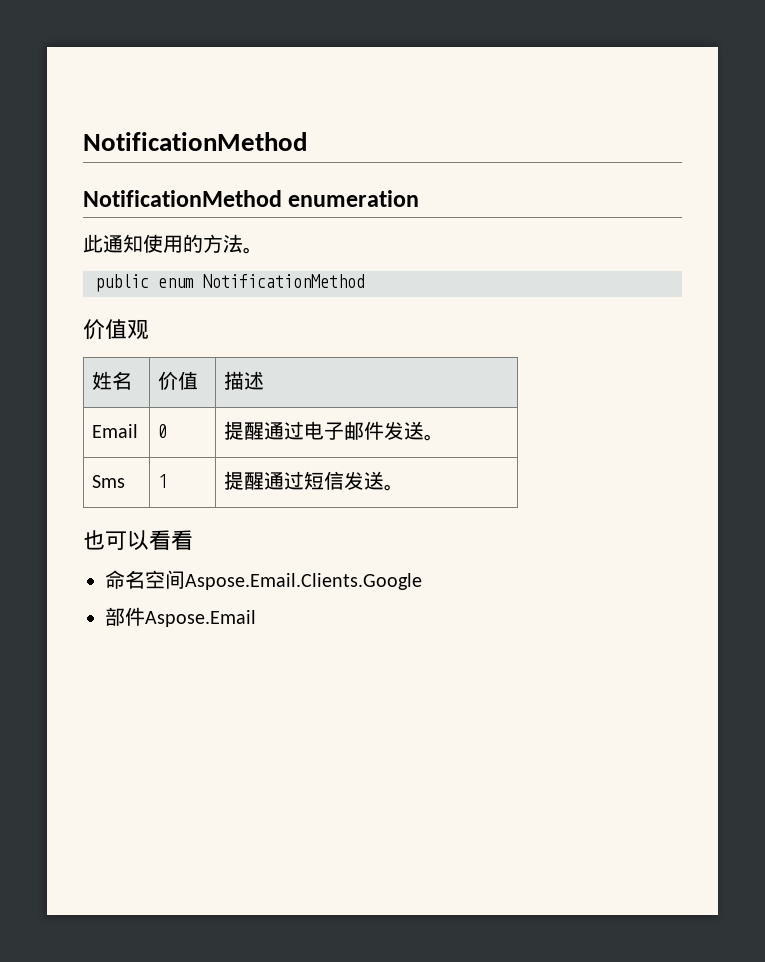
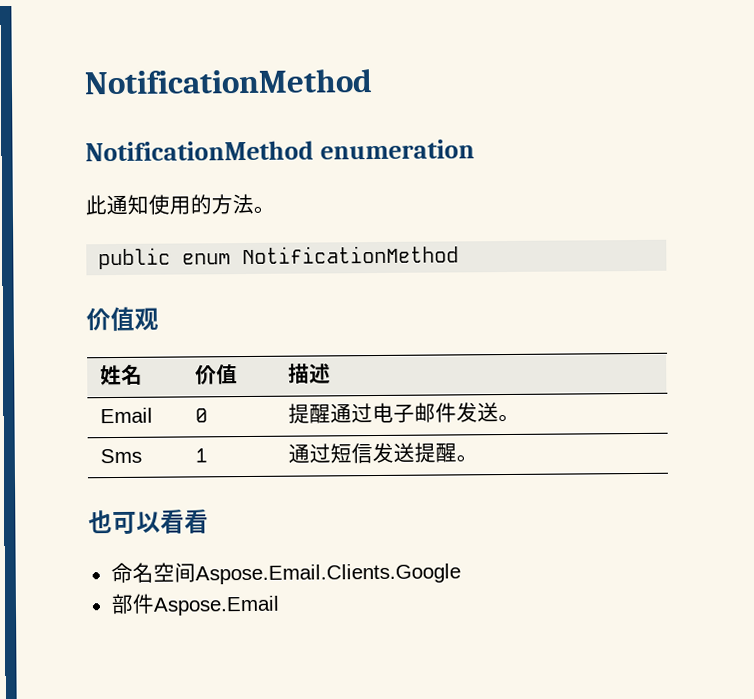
- Sms | 1 | 提醒通过短信发送。
+ Sms | 1 | 通过短信发送提醒。

